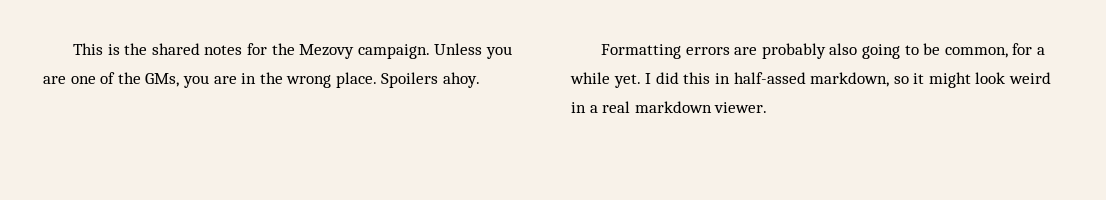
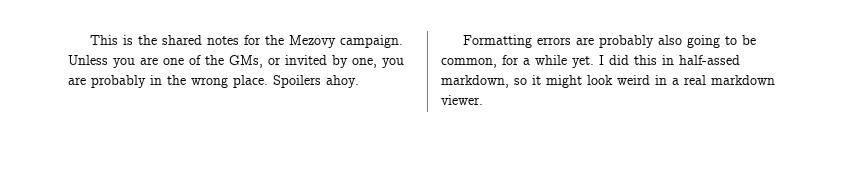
- Unless you are one of the GMs, you are in the wrong place.
+ Unless you are one of the GMs, or invited by one, you are probably in the wrong place.

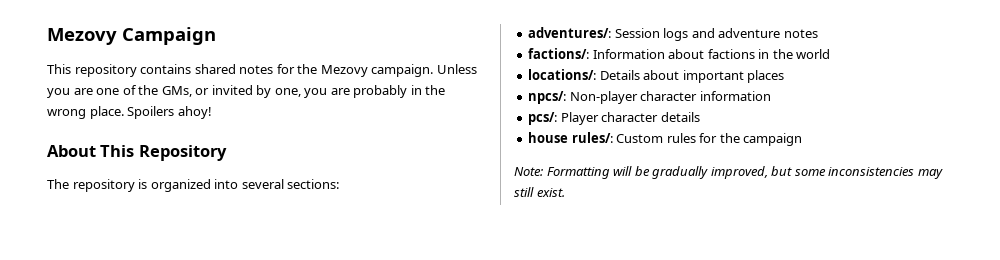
- This is the shared notes for the Mezovy campaign.
+ Mezovy Campaign
+ This repository contains shared notes for the Mezovy campaign.
- Spoilers ahoy.
- Formatting errors are probably also going to be common, for a while yet. I did this in half-assed markdown, so it might look weird in a real markdown viewer.
+ Spoilers ahoy!
+ About This Repository
+ The repository is organized into several sections:
+ adventures/: Session logs and adventure notes
+ factions/: Information about factions in the world
+ locations/: Details about important places
+ npcs/: Non-player character information
+ pcs/: Player character details
+ house rules/: Custom rules for the campaign
+ Note: Formatting will be gradually improved, but some inconsistencies may still exist.

